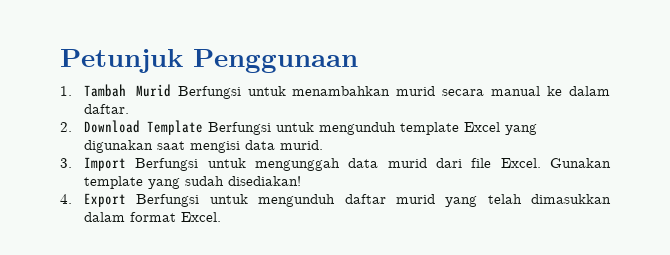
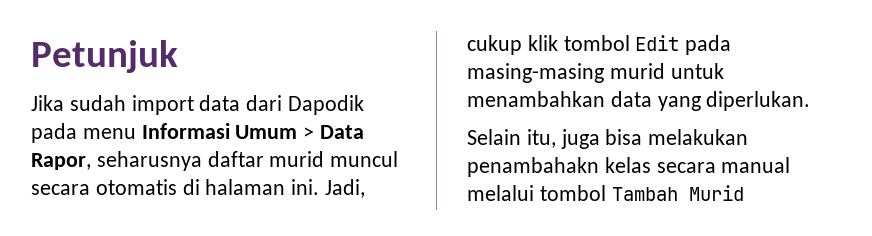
- Petunjuk Penggunaan
- 1. Tambah Murid Berfungsi untuk menambahkan murid secara manual ke dalam daftar.
- 2. Download Template Berfungsi untuk mengunduh template Excel yang digunakan saat mengisi data murid.
- 3. Import Berfungsi untuk mengunggah data murid dari file Excel. Gunakan template yang sudah disediakan!
- 4. Export Berfungsi untuk mengunduh daftar murid yang telah dimasukkan dalam format Excel.
+ Petunjuk
+ Jika sudah import data dari Dapodik pada menu Informasi Umum > Data Rapor, seharusnya daftar murid muncul secara otomatis di halaman ini. Jadi, cukup klik tombol Edit pada masing-masing murid untuk menambahkan data yang diperlukan.
+ Selain itu, juga bisa melakukan penambahakn kelas secara manual melalui tombol Tambah Murid

